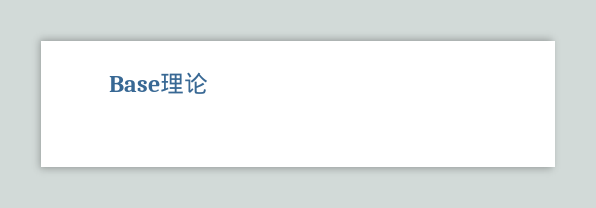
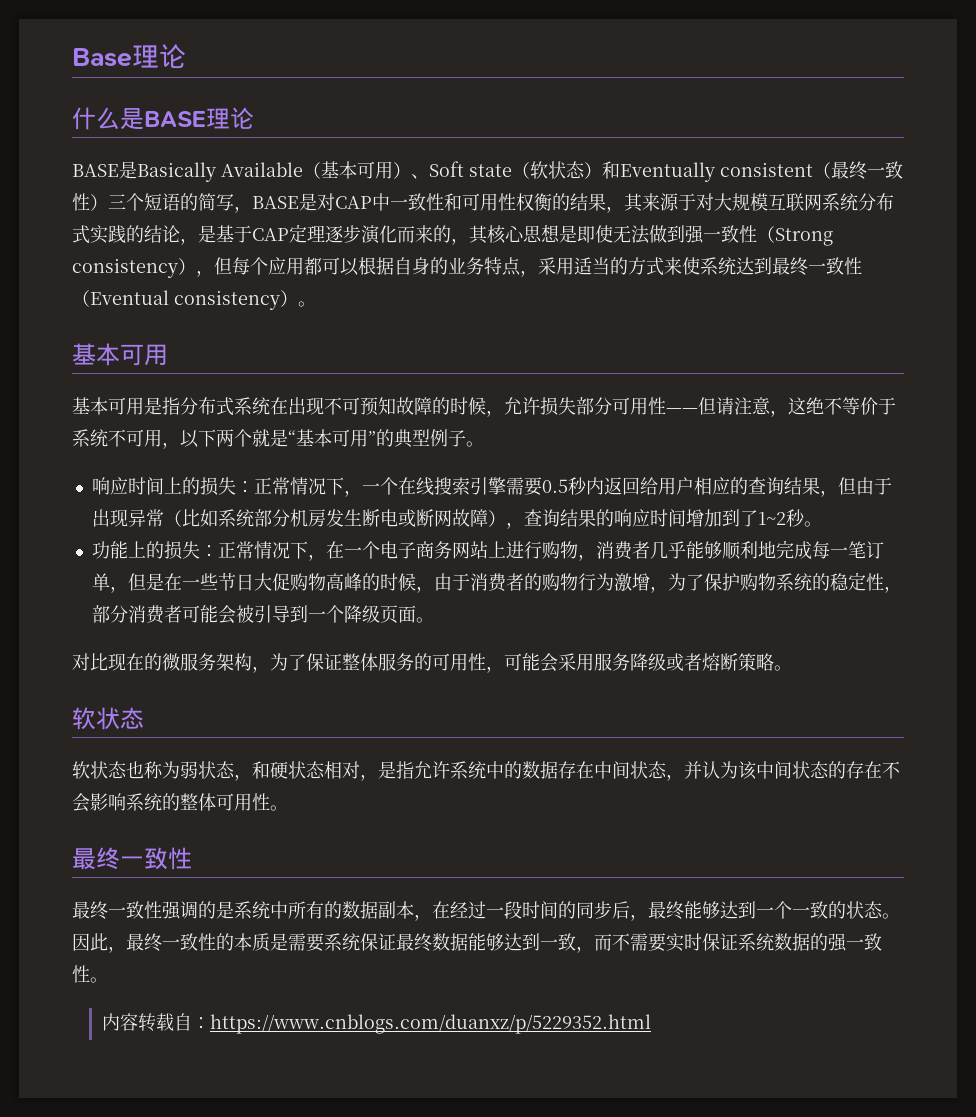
+ 什么是BASE理论
+ BASE是Basically Available（基本可用）、Soft state（软状态）和Eventually consistent（最终一致性）三个短语的简写，BASE是对CAP中一致性和可用性权衡的结果，其来源于对大规模互联网系统分布式实践的结论，是基于CAP定理逐步演化而来的，其核心思想是即使无法做到强一致性（Strong consistency），但每个应用都可以根据自身的业务特点，采用适当的方式来使系统达到最终一致性（Eventual consistency）。
+ 基本可用
+ 基本可用是指分布式系统在出现不可预知故障的时候，允许损失部分可用性——但请注意，这绝不等价于系统不可用，以下两个就是“基本可用”的典型例子。
+ 响应时间上的损失：正常情况下，一个在线搜索引擎需要0.5秒内返回给用户相应的查询结果，但由于出现异常（比如系统部分机房发生断电或断网故障），查询结果的响应时间增加到了1~2秒。
+ 功能上的损失：正常情况下，在一个电子商务网站上进行购物，消费者几乎能够顺利地完成每一笔订单，但是在一些节日大促购物高峰的时候，由于消费者的购物行为激增，为了保护购物系统的稳定性，部分消费者可能会被引导到一个降级页面。
+ 对比现在的微服务架构，为了保证整体服务的可用性，可能会采用服务降级或者熔断策略。
+ 软状态
+ 软状态也称为弱状态，和硬状态相对，是指允许系统中的数据存在中间状态，并认为该中间状态的存在不会影响系统的整体可用性。
+ 最终一致性
+ 最终一致性强调的是系统中所有的数据副本，在经过一段时间的同步后，最终能够达到一个一致的状态。因此，最终一致性的本质是需要系统保证最终数据能够达到一致，而不需要实时保证系统数据的强一致性。
+ 内容转载自：https://www.cnblogs.com/duanxz/p/5229352.html

